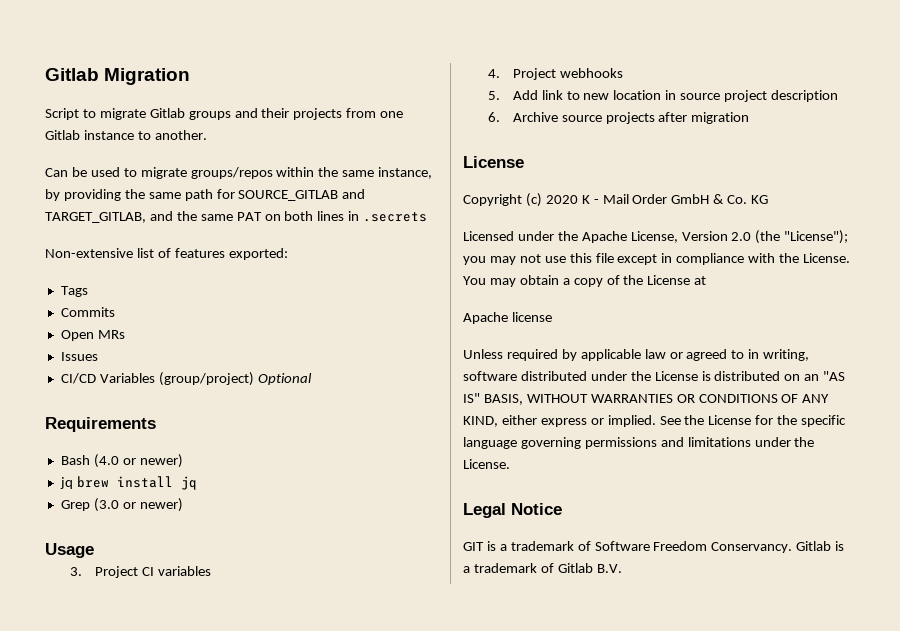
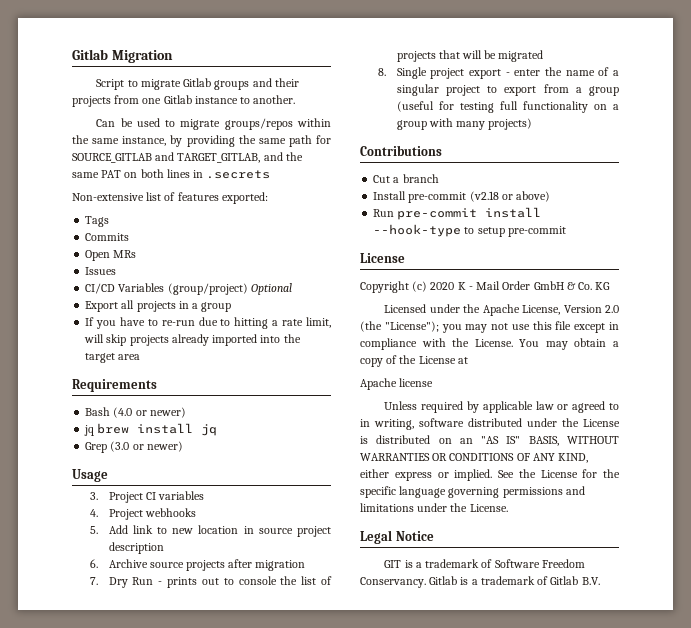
+ Export all projects in a group
+ If you have to re-run due to hitting a rate limit, will skip projects already imported into the target area
+ 7. Dry Run - prints out to console the list of projects that will be migrated
+ 8. Single project export - enter the name of a singular project to export from a group (useful for testing full functionality on a group with many projects)
+ Contributions
+ Cut a branch
+ Install pre-commit (v2.18 or above)
+ Run pre-commit install --hook-type to setup pre-commit

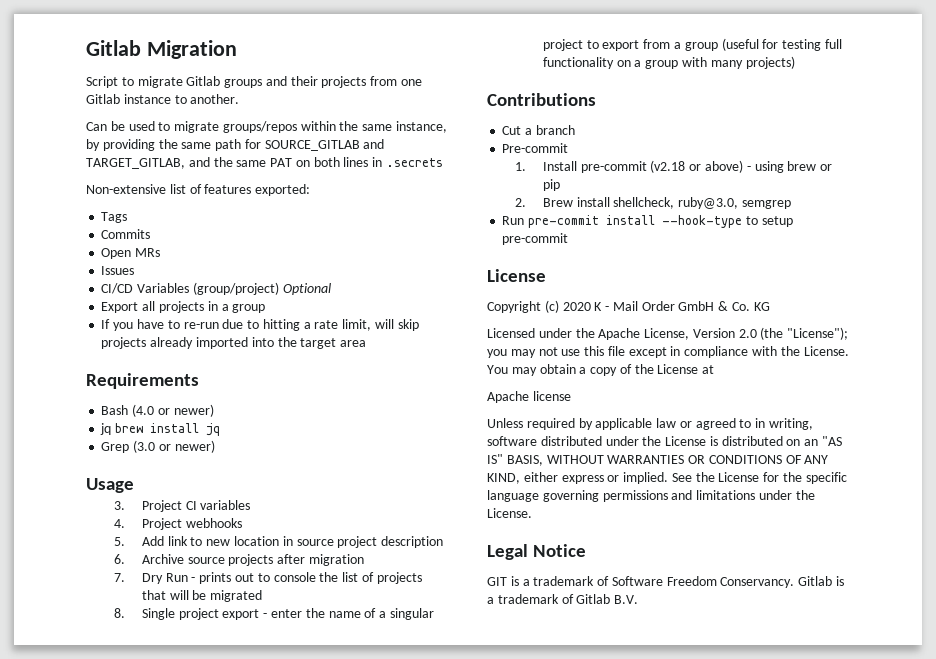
- Install pre-commit (v2.18 or above)
+ Pre-commit
+ 1. Install pre-commit (v2.18 or above) - using brew or pip
+ 2. Brew install shellcheck, ruby@3.0, semgrep

